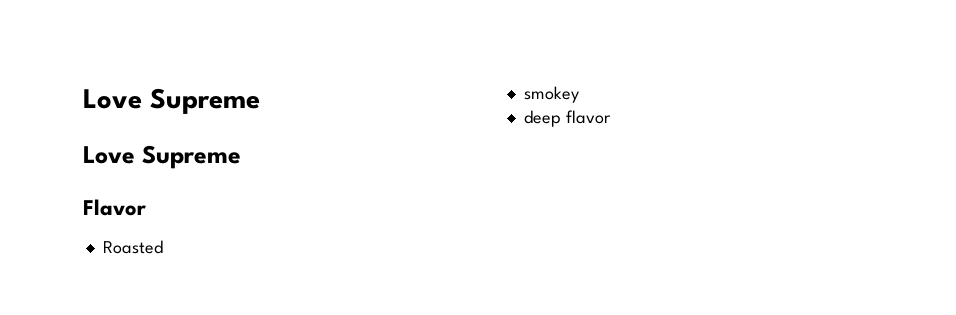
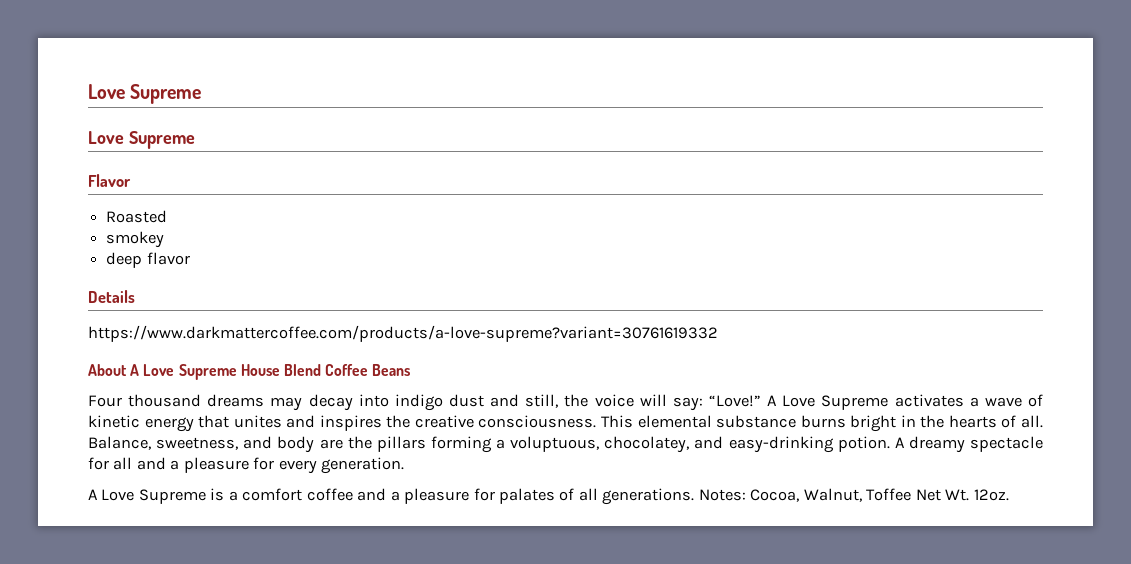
+ Details
+ https://www.darkmattercoffee.com/products/a-love-supreme?variant=30761619332
+ About A Love Supreme House Blend Coffee Beans
+ Four thousand dreams may decay into indigo dust and still, the voice will say: “Love!” A Love Supreme activates a wave of kinetic energy that unites and inspires the creative consciousness. This elemental substance burns bright in the hearts of all. Balance, sweetness, and body are the pillars forming a voluptuous, chocolatey, and easy-drinking potion. A dreamy spectacle for all and a pleasure for every generation.
+ A Love Supreme is a comfort coffee and a pleasure for palates of all generations. Notes: Cocoa, Walnut, Toffee Net Wt. 12oz.

